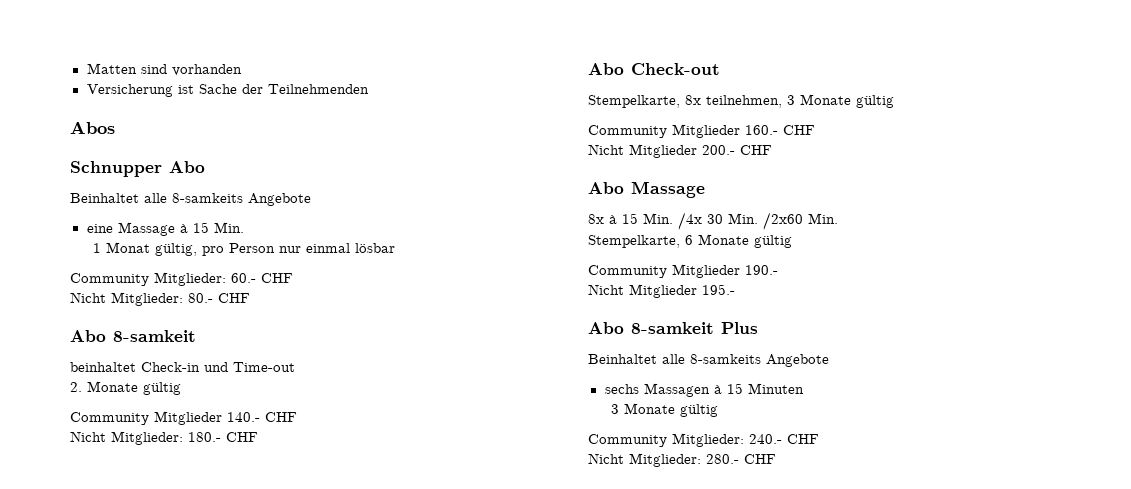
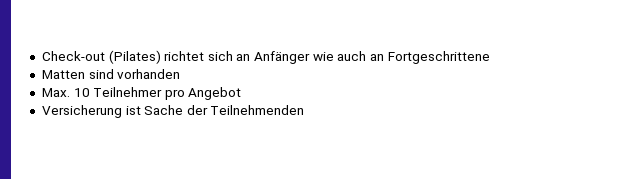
+ Check-out (Pilates) richtet sich an Anfänger wie auch an Fortgeschrittene
  Matten sind vorhanden
+ Max. 10 Teilnehmer pro Angebot
- Abos
- Schnupper Abo
- Beinhaltet alle 8-samkeits Angebote
- eine Massage à 15 Min.
- 1 Monat gültig, pro Person nur einmal lösbar
- Community Mitglieder: 60.- CHF
- Nicht Mitglieder: 80.- CHF
- Abo 8-samkeit
- beinhaltet Check-in und Time-out
- 2. Monate gültig
- Community Mitglieder 140.- CHF
- Nicht Mitglieder: 180.- CHF
- Abo Check-out
- Stempelkarte, 8x teilnehmen, 3 Monate gültig
- Community Mitglieder 160.- CHF
- Nicht Mitglieder 200.- CHF
- Abo Massage
- 8x à 15 Min. /4x 30 Min. /2x60 Min.
- Stempelkarte, 6 Monate gültig
- Community Mitglieder 190.-
- Nicht Mitglieder 195.-
- Abo 8-samkeit Plus
- Beinhaltet alle 8-samkeits Angebote
- sechs Massagen à 15 Minuten
- 3 Monate gültig
- Community Mitglieder: 240.- CHF
- Nicht Mitglieder: 280.- CHF

